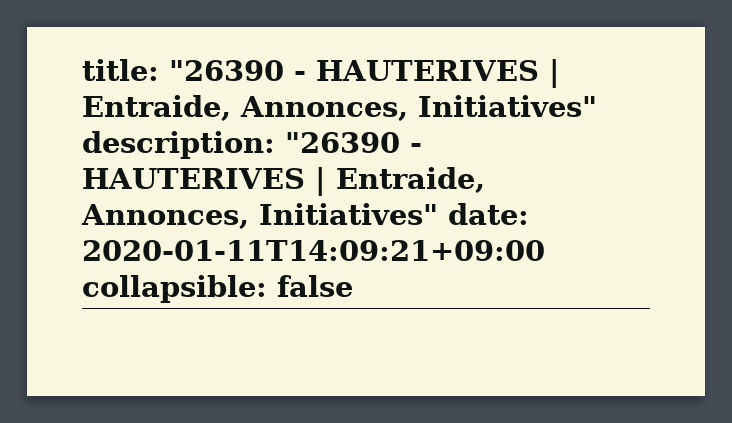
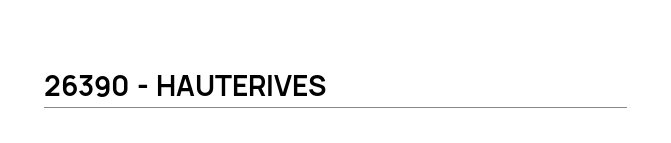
- title: "26390 - HAUTERIVES | Entraide, Annonces, Initiatives" description: "26390 - HAUTERIVES | Entraide, Annonces, Initiatives" date: 2020-01-11T14:09:21+09:00 collapsible: false
+ 26390 - HAUTERIVES

